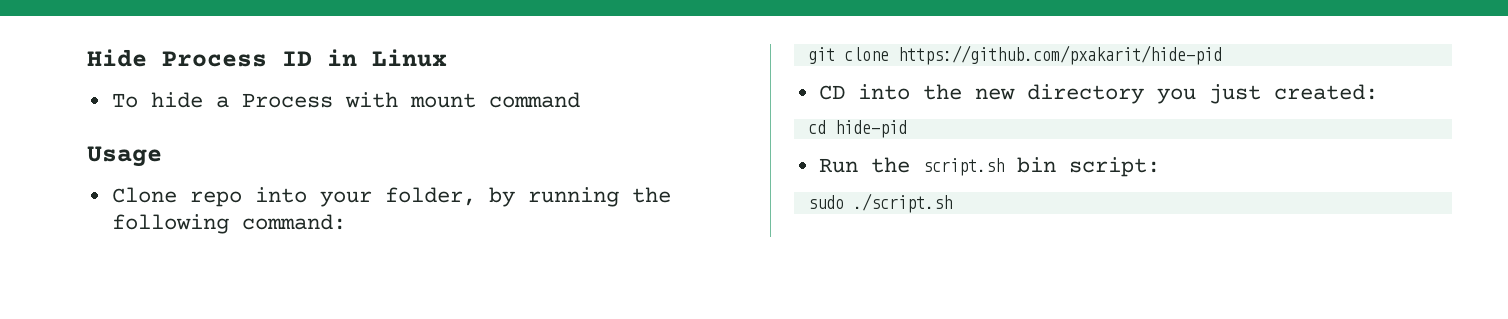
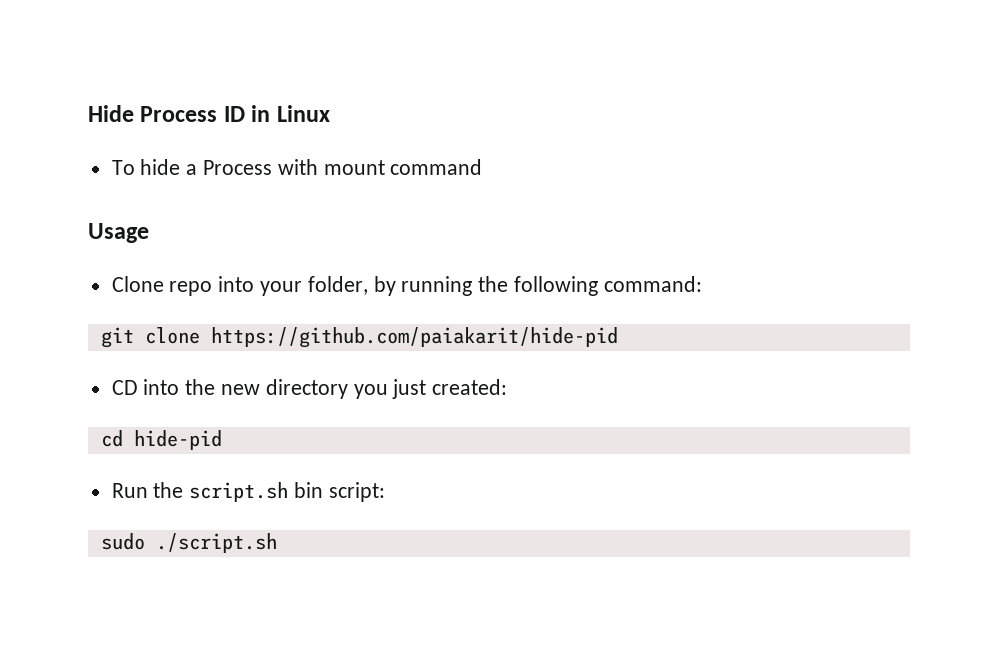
- git clone https://github.com/pxakarit/hide-pid
+ git clone https://github.com/paiakarit/hide-pid

